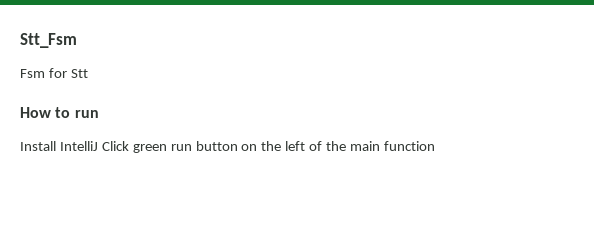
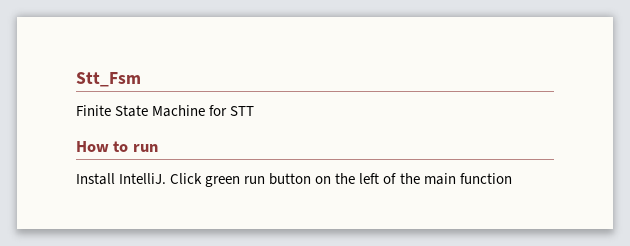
- Fsm for Stt
+ Finite State Machine for STT
- Install IntelliJ Click green run button on the left of the main function
+ Install IntelliJ. Click green run button on the left of the main function

